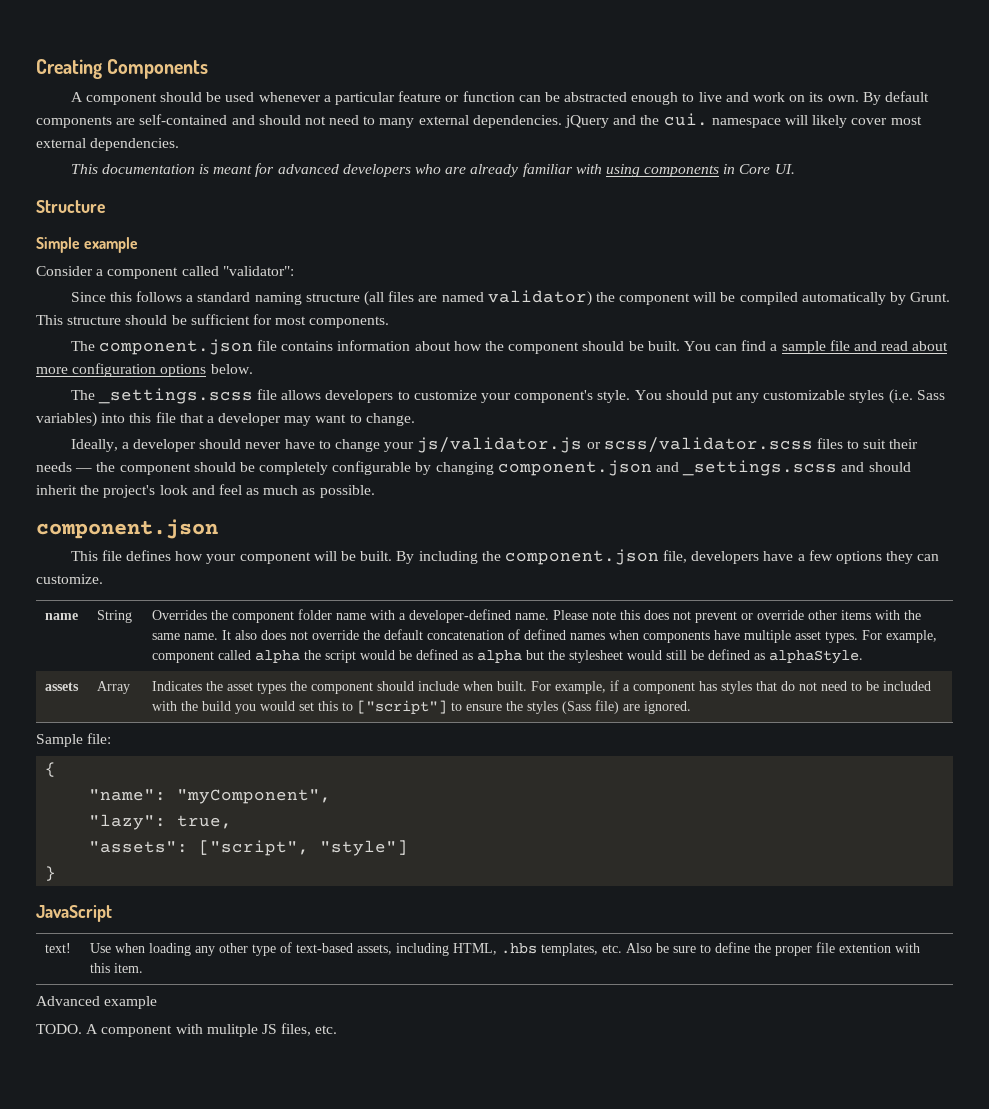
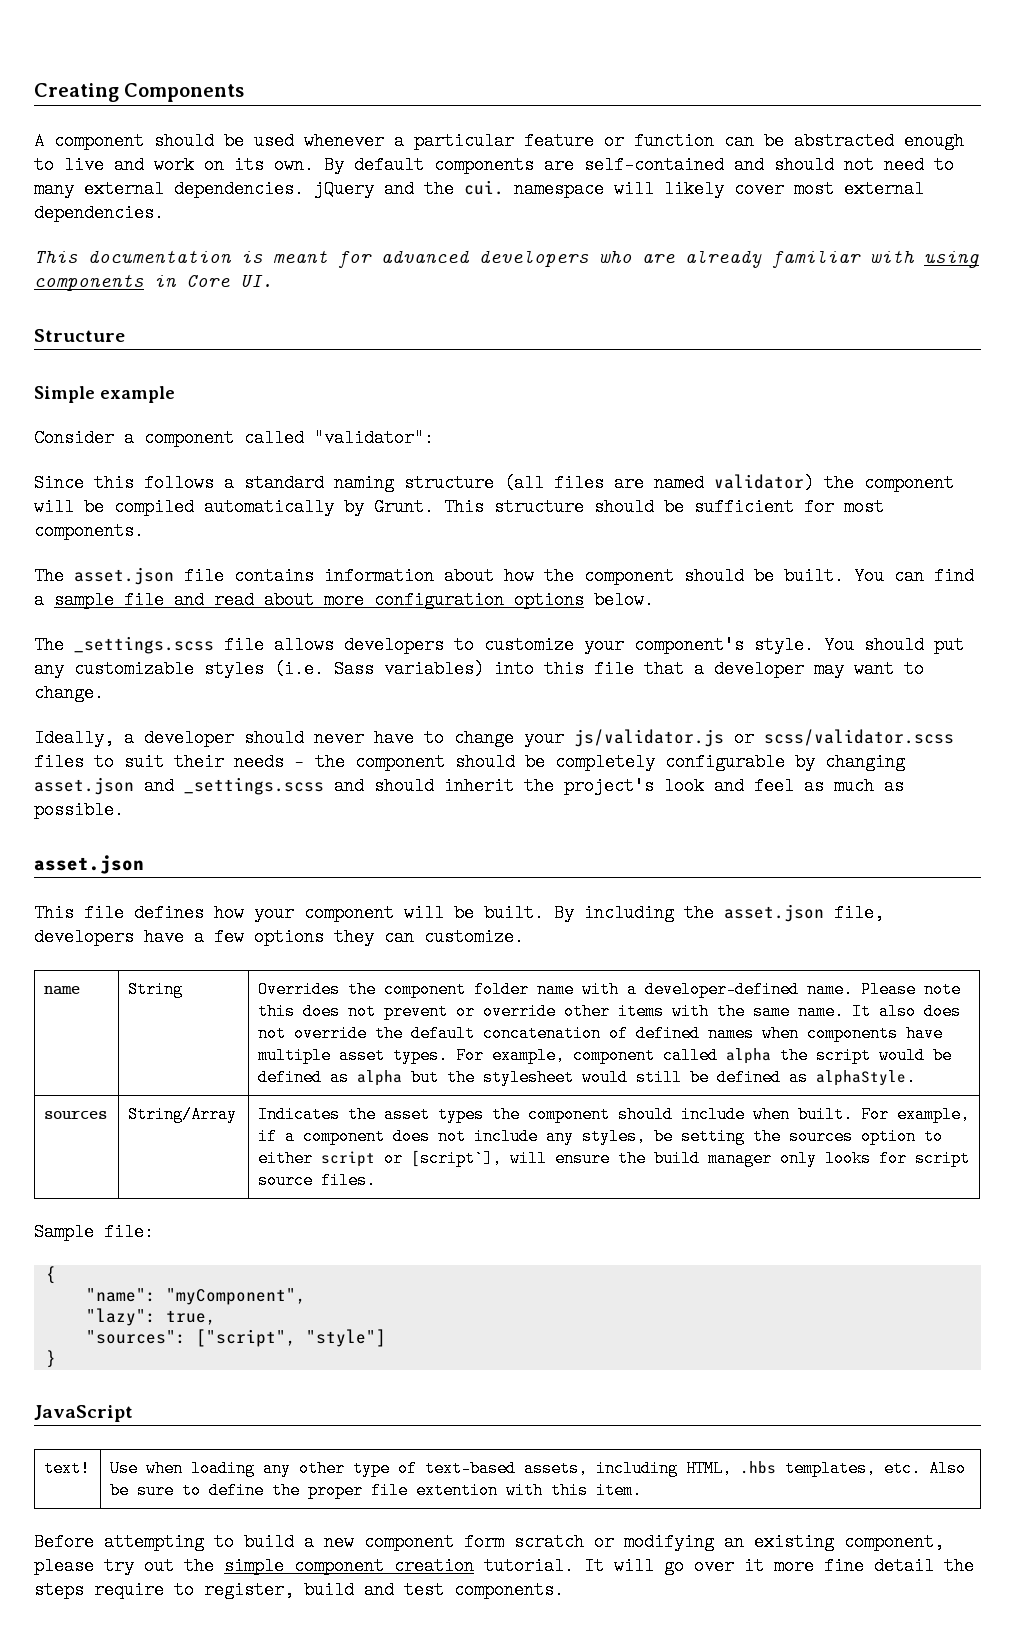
- The component.json file contains information about how the component should be built.
+ The asset.json file contains information about how the component should be built.
- Ideally, a developer should never have to change your js/validator.js or scss/validator.scss files to suit their needs — the component should be completely configurable by changing component.json and _settings.scss and should inherit the project's look and feel as much as possible.
- component.json
+ Ideally, a developer should never have to change your js/validator.js or scss/validator.scss files to suit their needs — the component should be completely configurable by changing asset.json and _settings.scss and should inherit the project's look and feel as much as possible.
+ asset.json
- By including the component.json file, developers have a few options they can customize.
+ By including the asset.json file, developers have a few options they can customize.
- assets | Array
+ sources | String/Array
- For example, if a component has styles that do not need to be included with the build you would set this to ["script"] to ensure the styles (Sass file) are ignored.
+ For example, if a component does not include any styles, be setting the sources option to either script or [script`], will ensure the build manager only looks for script source files.
- "assets": ["script", "style"]
+ "sources": ["script", "style"]
- Advanced example
- TODO. A component with mulitple JS files, etc.
+ Before attempting to build a new component form scratch or modifying an existing component, please try out the simple component creation tutorial. It will go over it more fine detail the steps require to register, build and test components.

